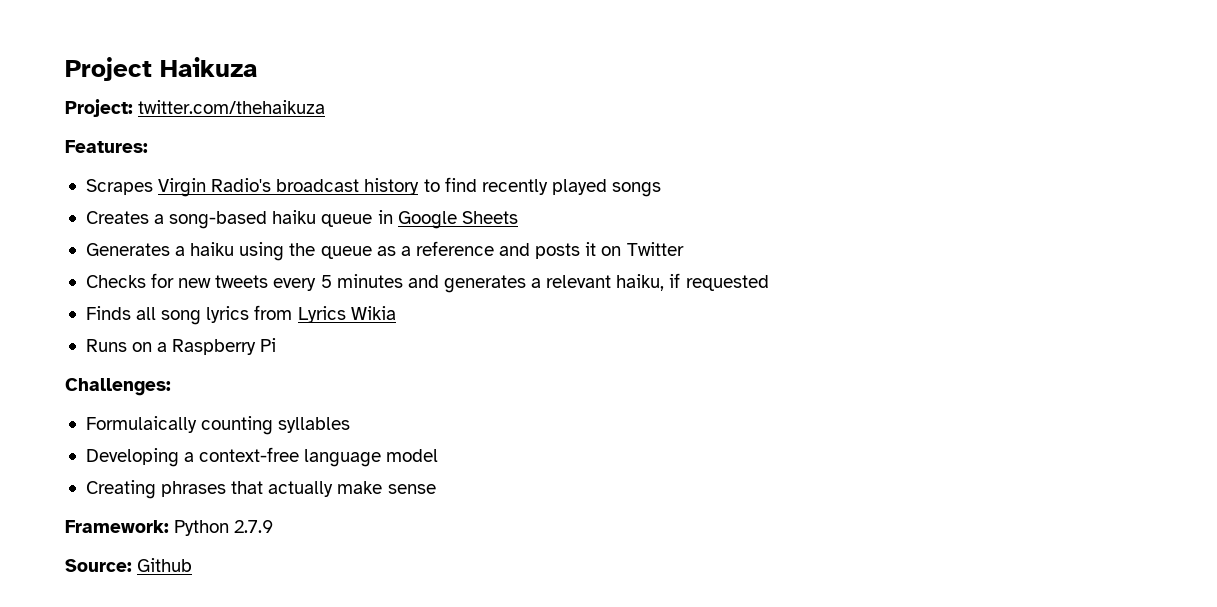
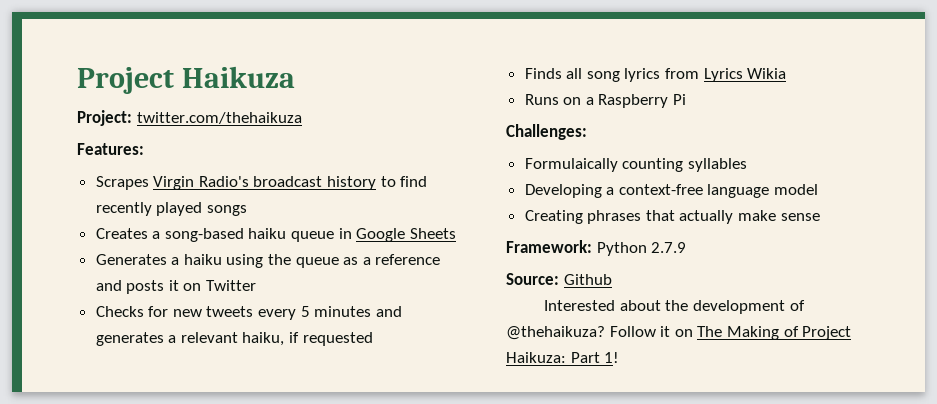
+ Interested about the development of @thehaikuza? Follow it on The Making of Project Haikuza: Part 1!

